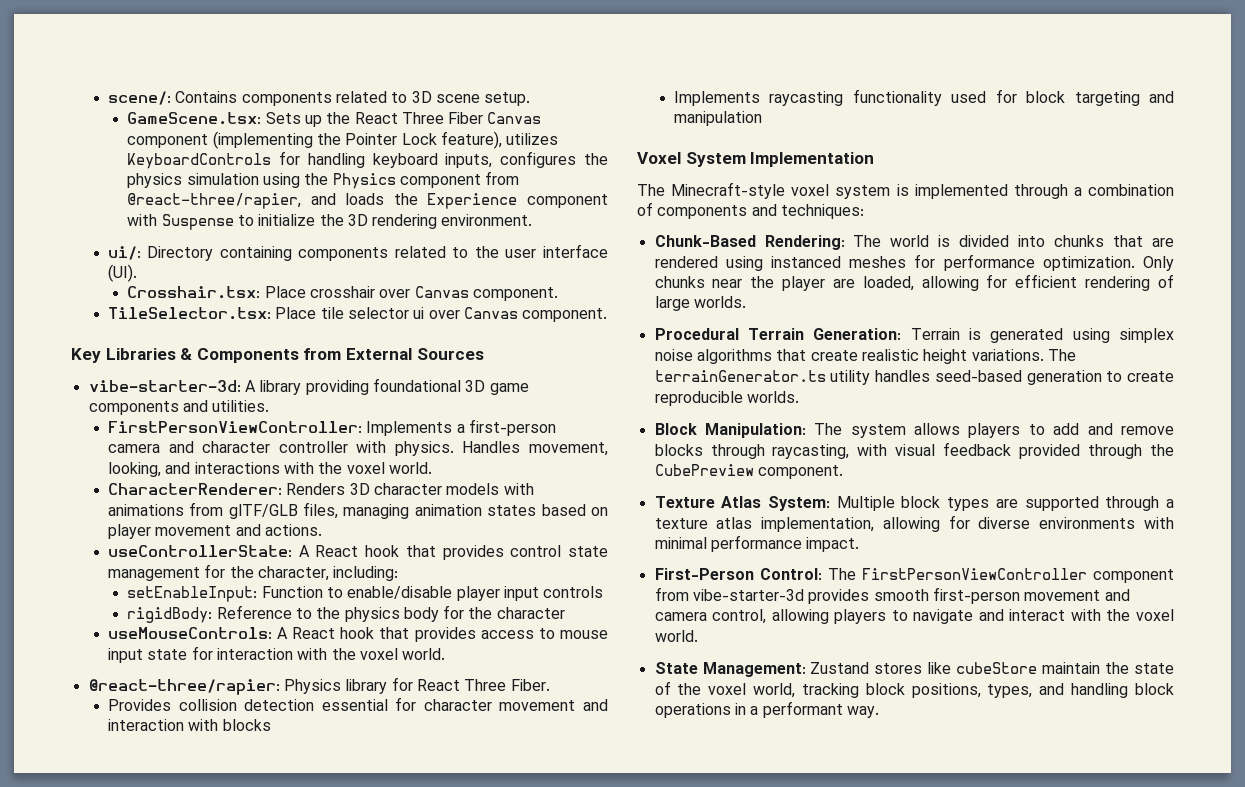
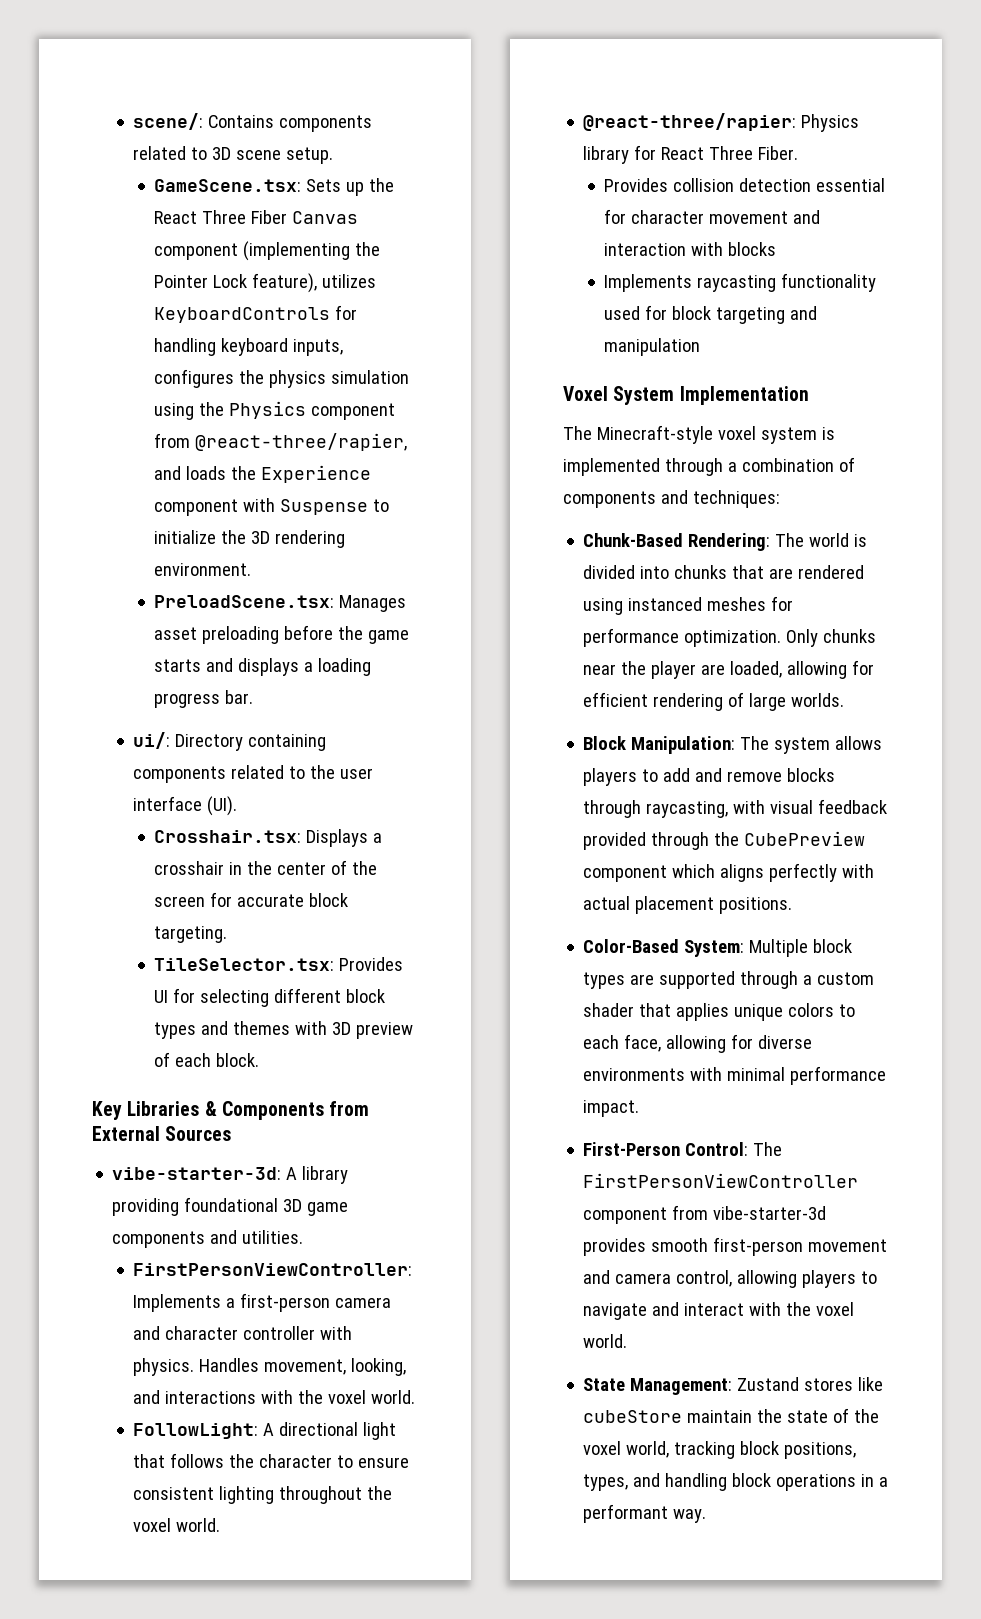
+ PreloadScene.tsx: Manages asset preloading before the game starts and displays a loading progress bar.
- Crosshair.tsx: Place crosshair over Canvas component.
- TileSelector.tsx: Place tile selector ui over Canvas component.
+ Crosshair.tsx: Displays a crosshair in the center of the screen for accurate block targeting.
+ TileSelector.tsx: Provides UI for selecting different block types and themes with 3D preview of each block.
- CharacterRenderer: Renders 3D character models with animations from glTF/GLB files, managing animation states based on player movement and actions.
- useControllerState: A React hook that provides control state management for the character, including:
- setEnableInput: Function to enable/disable player input controls
- rigidBody: Reference to the physics body for the character
- useMouseControls: A React hook that provides access to mouse input state for interaction with the voxel world.
+ FollowLight: A directional light that follows the character to ensure consistent lighting throughout the voxel world.
- Procedural Terrain Generation: Terrain is generated using simplex noise algorithms that create realistic height variations. The terrainGenerator.ts utility handles seed-based generation to create reproducible worlds.
- Block Manipulation: The system allows players to add and remove blocks through raycasting, with visual feedback provided through the CubePreview component.
- Texture Atlas System: Multiple block types are supported through a texture atlas implementation, allowing for diverse environments with minimal performance impact.
+ Block Manipulation: The system allows players to add and remove blocks through raycasting, with visual feedback provided through the CubePreview component which aligns perfectly with actual placement positions.
+ Color-Based System: Multiple block types are supported through a custom shader that applies unique colors to each face, allowing for diverse environments with minimal performance impact.

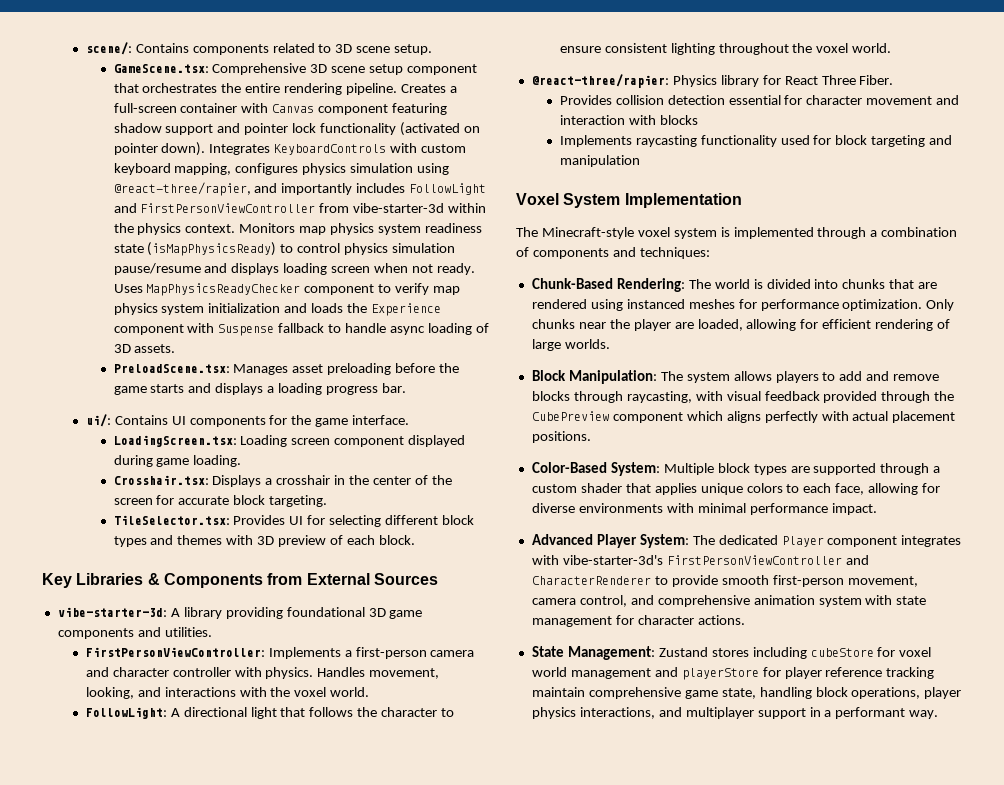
- GameScene.tsx: Sets up the React Three Fiber Canvas component (implementing the Pointer Lock feature), utilizes KeyboardControls for handling keyboard inputs, configures the physics simulation using the Physics component from @react-three/rapier, and loads the Experience component with Suspense to initialize the 3D rendering environment.
+ GameScene.tsx: Comprehensive 3D scene setup component that orchestrates the entire rendering pipeline. Creates a full-screen container with Canvas component featuring shadow support and pointer lock functionality (activated on pointer down). Integrates KeyboardControls with custom keyboard mapping, configures physics simulation using @react-three/rapier, and importantly includes FollowLight and FirstPersonViewController from vibe-starter-3d within the physics context. Monitors map physics system readiness state (isMapPhysicsReady) to control physics simulation pause/resume and displays loading screen when not ready. Uses MapPhysicsReadyChecker component to verify map physics system initialization and loads the Experience component with Suspense fallback to handle async loading of 3D assets.
- ui/: Directory containing components related to the user interface (UI).
+ ui/: Contains UI components for the game interface.
+ LoadingScreen.tsx: Loading screen component displayed during game loading.
- First-Person Control: The FirstPersonViewController component from vibe-starter-3d provides smooth first-person movement and camera control, allowing players to navigate and interact with the voxel world.
- State Management: Zustand stores like cubeStore maintain the state of the voxel world, tracking block positions, types, and handling block operations in a performant way.
+ Advanced Player System: The dedicated Player component integrates with vibe-starter-3d's FirstPersonViewController and CharacterRenderer to provide smooth first-person movement, camera control, and comprehensive animation system with state management for character actions.
+ State Management: Zustand stores including cubeStore for voxel world management and playerStore for player reference tracking maintain comprehensive game state, handling block operations, player physics interactions, and multiplayer support in a performant way.

